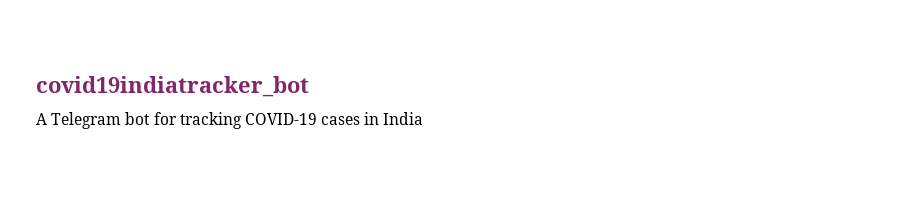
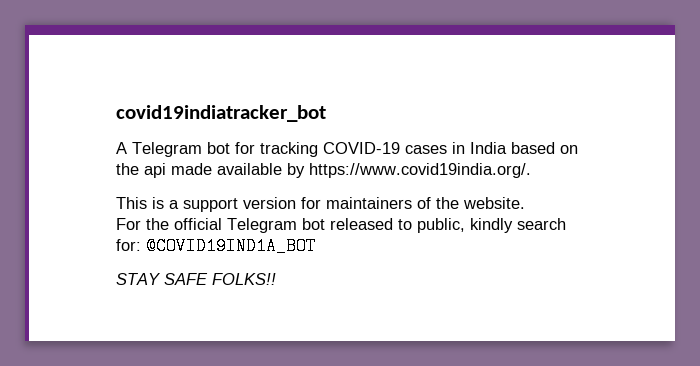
- A Telegram bot for tracking COVID-19 cases in India
+ A Telegram bot for tracking COVID-19 cases in India based on the api made available by https://www.covid19india.org/.
+ This is a support version for maintainers of the website.
+ For the official Telegram bot released to public, kindly search for: @COVID19IND1A_BOT
+ STAY SAFE FOLKS!!

